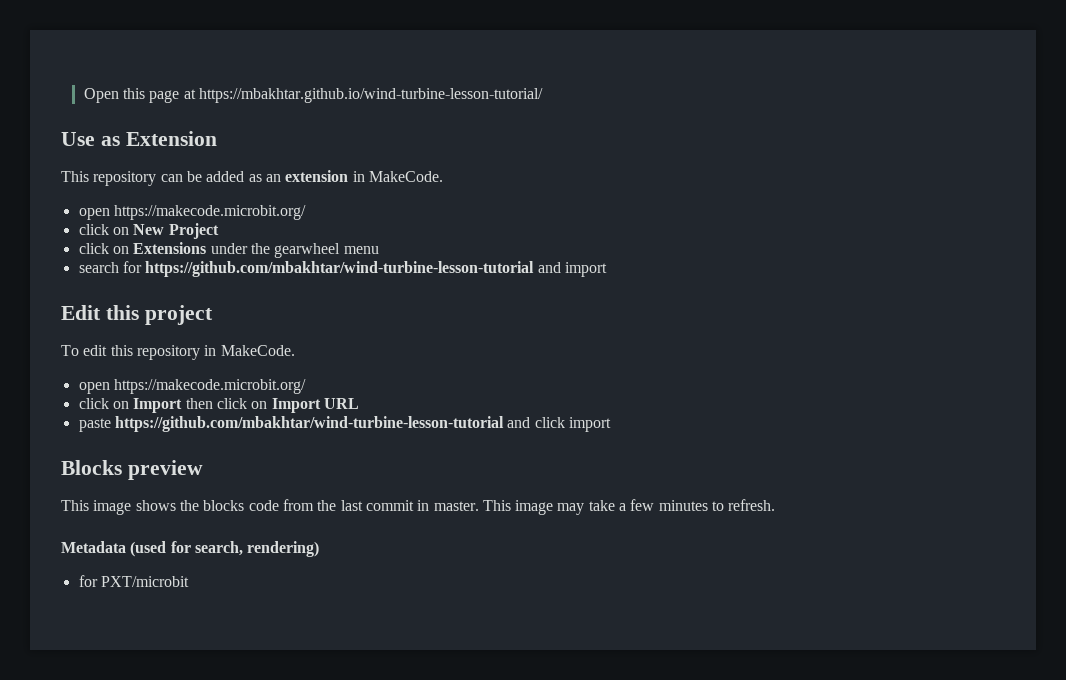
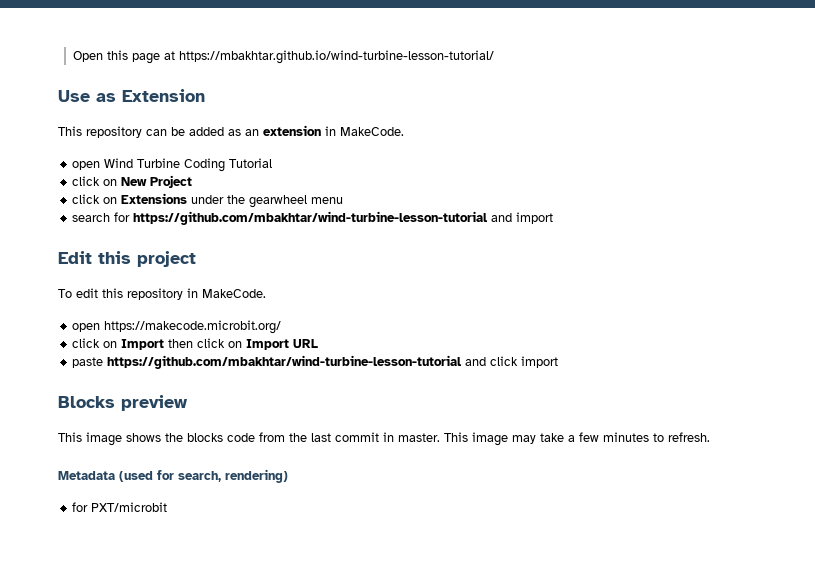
  This repository can be added as an extension in MakeCode.
- open https://makecode.microbit.org/
+ open Wind Turbine Coding Tutorial

